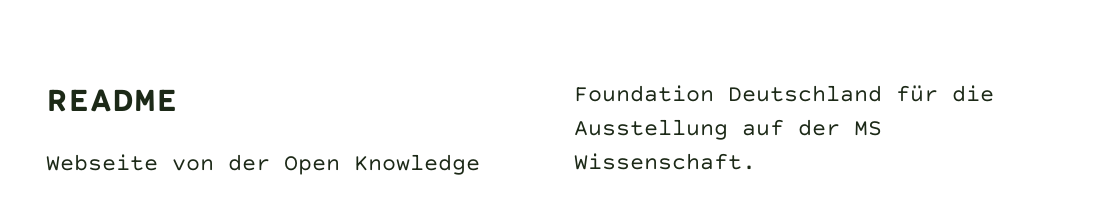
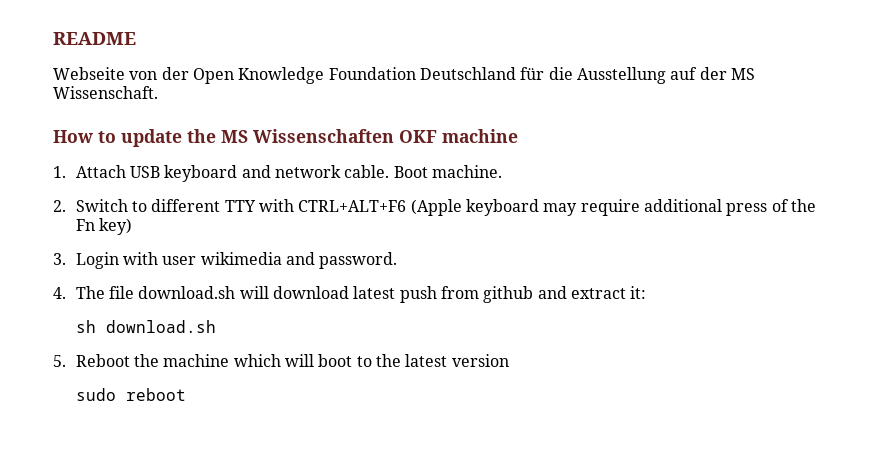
+ How to update the MS Wissenschaften OKF machine
+ 1. Attach USB keyboard and network cable. Boot machine.
+ 2. Switch to different TTY with CTRL+ALT+F6 (Apple keyboard may require additional press of the Fn key)
+ 3. Login with user wikimedia and password.
+ 4. The file download.sh will download latest push from github and extract it:
+ sh download.sh
+ 5. Reboot the machine which will boot to the latest version
+ sudo reboot

